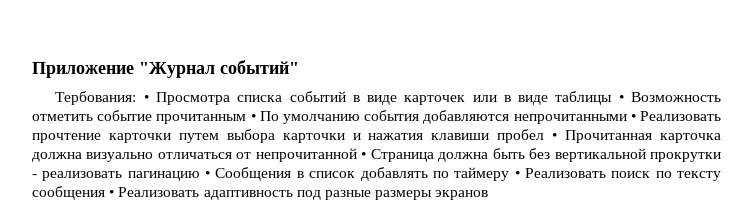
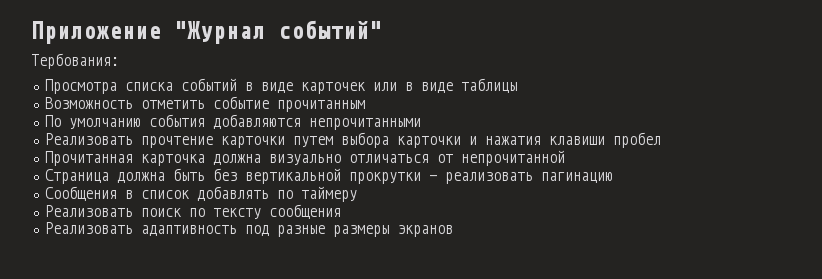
- Тербования: • Просмотра списка событий в виде карточек или в виде таблицы • Возможность отметить событие прочитанным • По умолчанию события добавляются непрочитанными • Реализовать прочтение карточки путем выбора карточки и нажатия клавиши пробел • Прочитанная карточка должна визуально отличаться от непрочитанной • Страница должна быть без вертикальной прокрутки - реализовать пагинацию • Сообщения в список добавлять по таймеру • Реализовать поиск по тексту сообщения • Реализовать адаптивность под разные размеры экранов
+ Тербования:
+ Просмотра списка событий в виде карточек или в виде таблицы
+ Возможность отметить событие прочитанным
+ По умолчанию события добавляются непрочитанными
+ Реализовать прочтение карточки путем выбора карточки и нажатия клавиши пробел
+ Прочитанная карточка должна визуально отличаться от непрочитанной
+ Страница должна быть без вертикальной прокрутки - реализовать пагинацию
+ Сообщения в список добавлять по таймеру
+ Реализовать поиск по тексту сообщения
+ Реализовать адаптивность под разные размеры экранов

